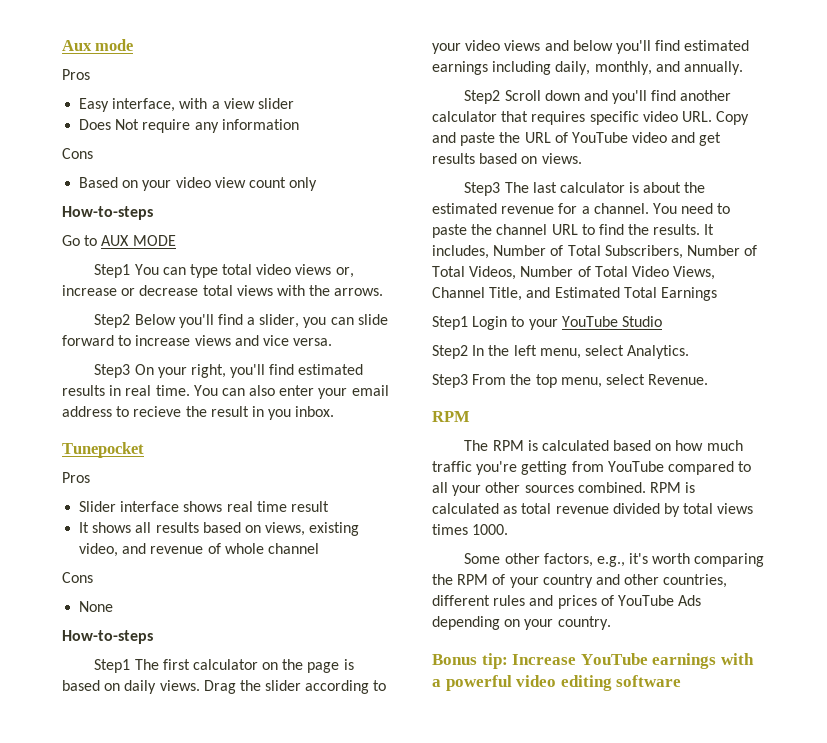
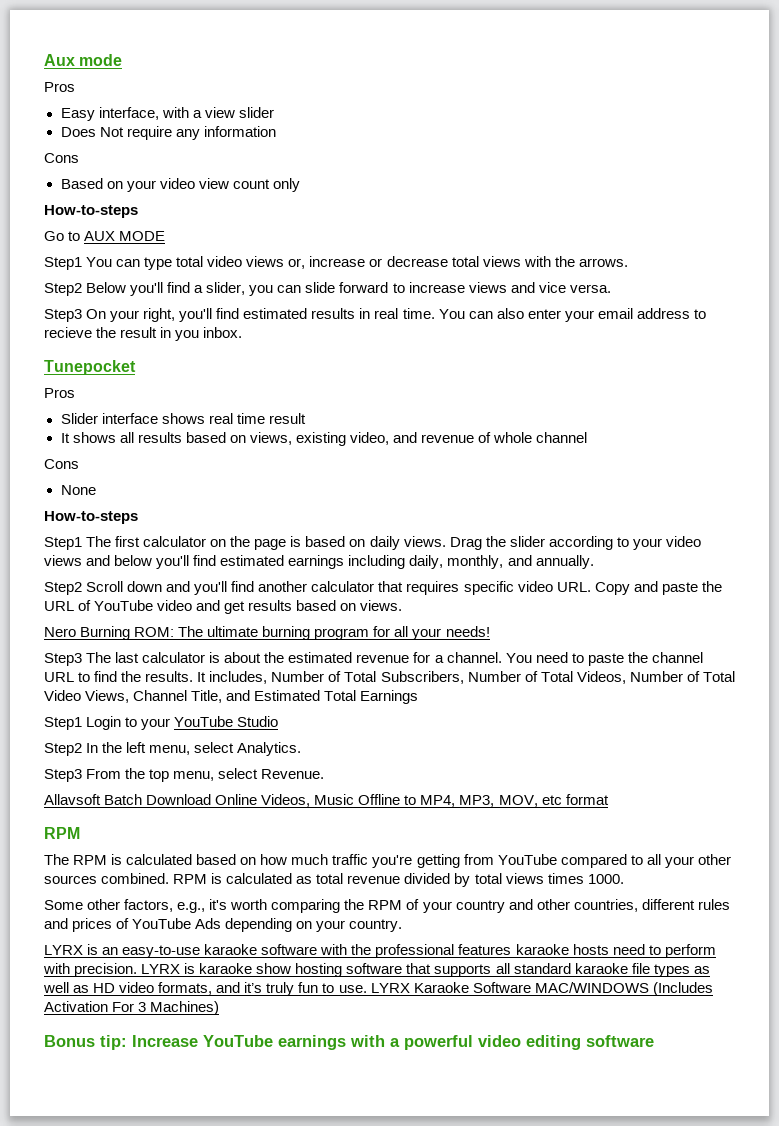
+ Nero Burning ROM: The ultimate burning program for all your needs!
+ Allavsoft Batch Download Online Videos, Music Offline to MP4, MP3, MOV, etc format
+ LYRX is an easy-to-use karaoke software with the professional features karaoke hosts need to perform with precision. LYRX is karaoke show hosting software that supports all standard karaoke file types as well as HD video formats, and it’s truly fun to use. LYRX Karaoke Software MAC/WINDOWS (Includes Activation For 3 Machines)

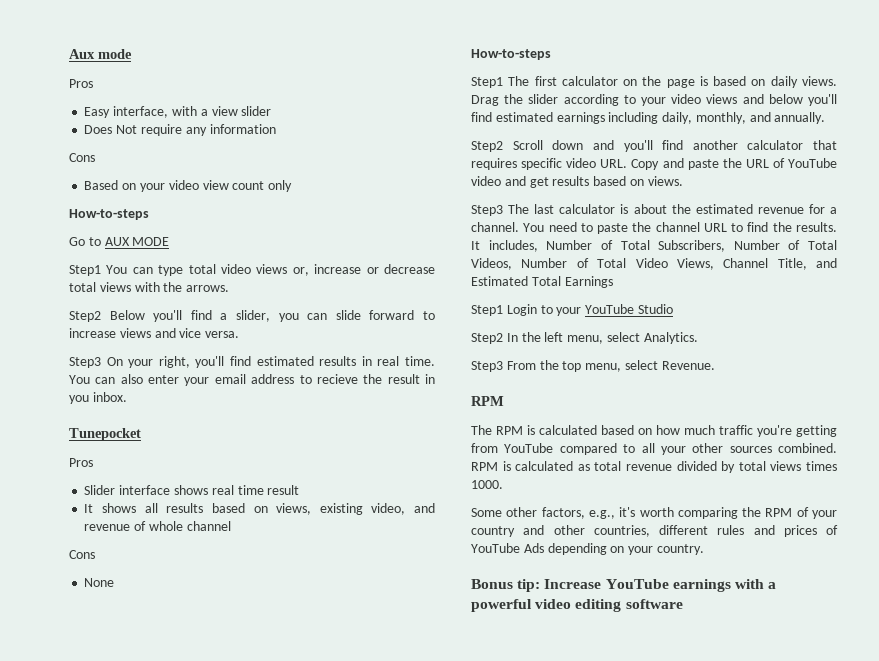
- Nero Burning ROM: The ultimate burning program for all your needs!
- Allavsoft Batch Download Online Videos, Music Offline to MP4, MP3, MOV, etc format
- LYRX is an easy-to-use karaoke software with the professional features karaoke hosts need to perform with precision. LYRX is karaoke show hosting software that supports all standard karaoke file types as well as HD video formats, and it’s truly fun to use. LYRX Karaoke Software MAC/WINDOWS (Includes Activation For 3 Machines)

